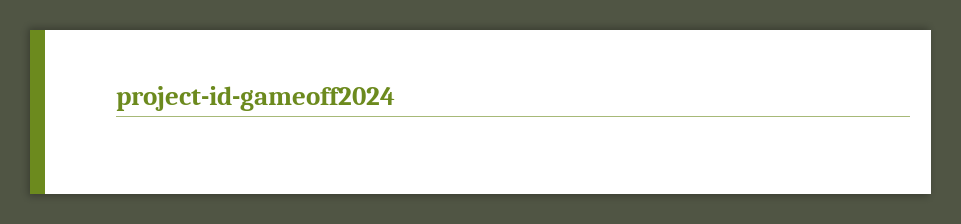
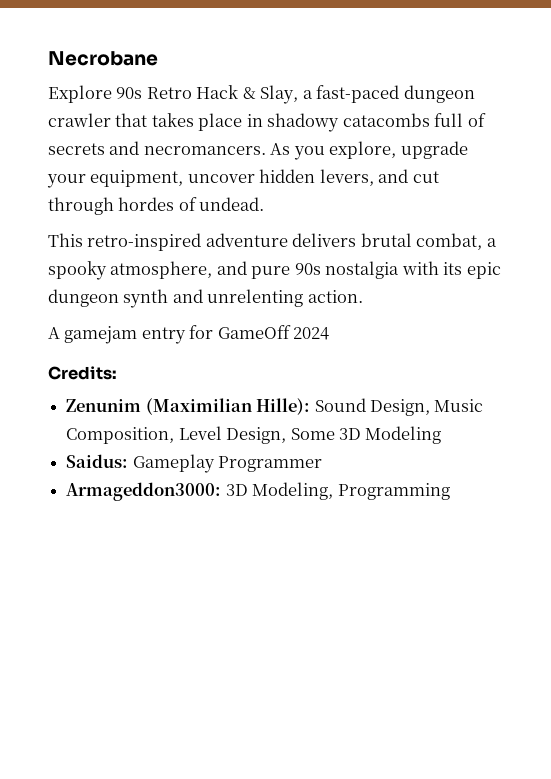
- project-id-gameoff2024
+ Necrobane
+ Explore 90s Retro Hack & Slay, a fast-paced dungeon crawler that takes place in shadowy catacombs full of secrets and necromancers. As you explore, upgrade your equipment, uncover hidden levers, and cut through hordes of undead.
+ This retro-inspired adventure delivers brutal combat, a spooky atmosphere, and pure 90s nostalgia with its epic dungeon synth and unrelenting action.
+ A gamejam entry for GameOff 2024
+ Credits:
+ Zenunim (Maximilian Hille): Sound Design, Music Composition, Level Design, Some 3D Modeling
+ Saidus: Gameplay Programmer
+ Armageddon3000: 3D Modeling, Programming

